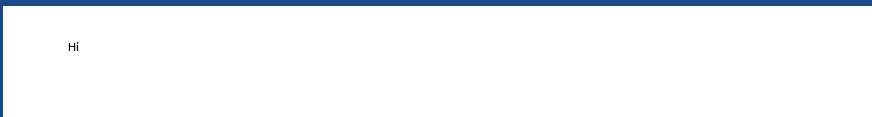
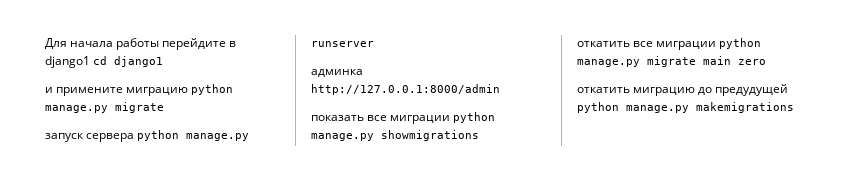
- Hi
+ Для начала работы перейдите в django1 cd django1
+ и примените миграцию python manage.py migrate
+ запуск сервера python manage.py runserver
+ админка http://127.0.0.1:8000/admin
+ показать все миграции python manage.py showmigrations
+ откатить все миграции python manage.py migrate main zero
+ откатить миграцию до предудущей python manage.py makemigrations

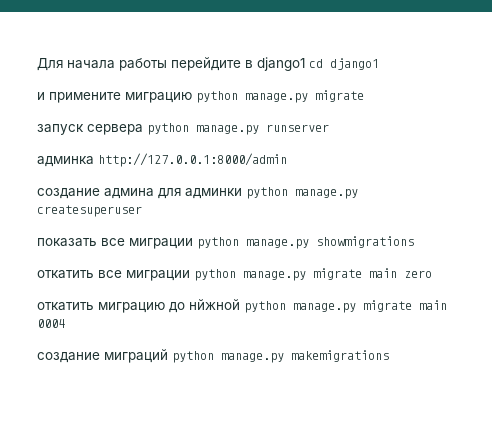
+ создание админа для админки python manage.py createsuperuser
- откатить миграцию до предудущей python manage.py makemigrations
+ откатить миграцию до нйжной python manage.py migrate main 0004
+ создание миграций python manage.py makemigrations

